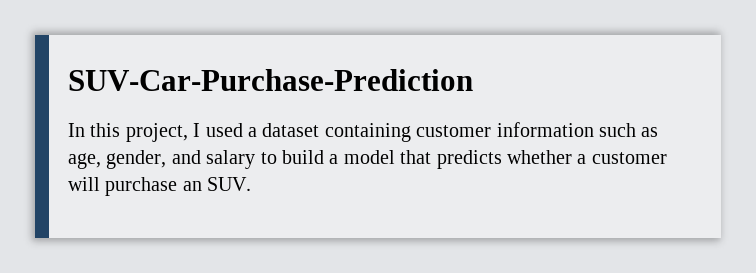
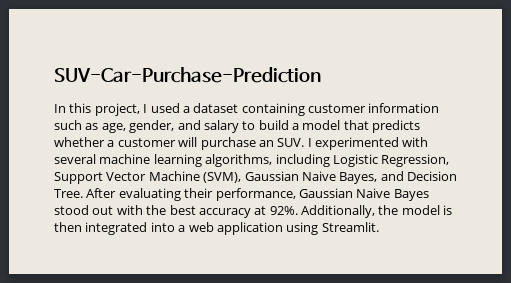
- In this project, I used a dataset containing customer information such as age, gender, and salary to build a model that predicts whether a customer will purchase an SUV.
+ In this project, I used a dataset containing customer information such as age, gender, and salary to build a model that predicts whether a customer will purchase an SUV. I experimented with several machine learning algorithms, including Logistic Regression, Support Vector Machine (SVM), Gaussian Naive Bayes, and Decision Tree. After evaluating their performance, Gaussian Naive Bayes stood out with the best accuracy at 92%. Additionally, the model is then integrated into a web application using Streamlit.

